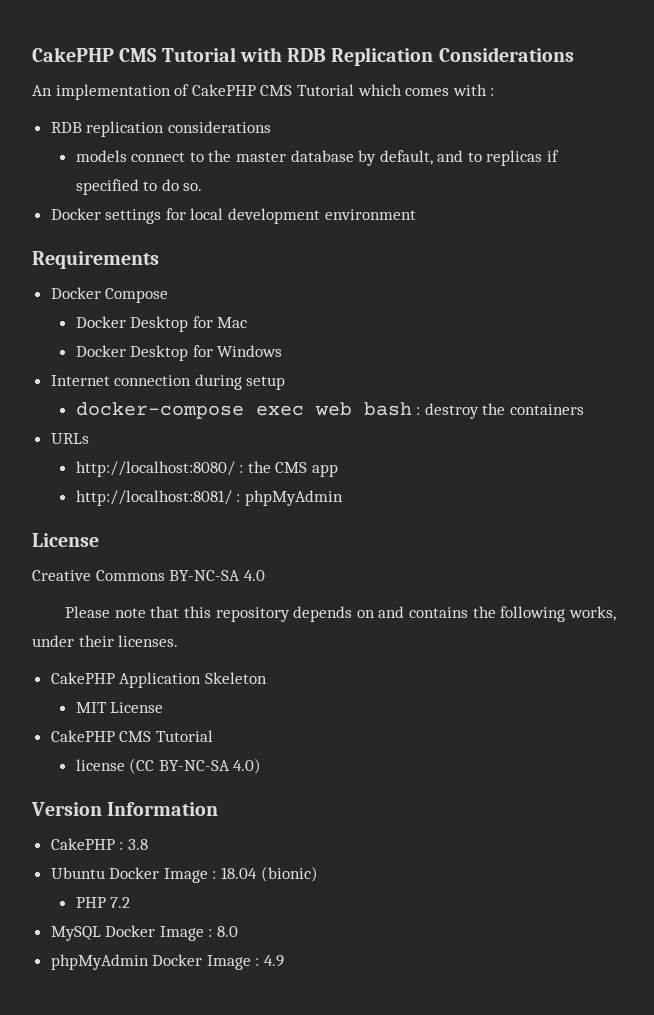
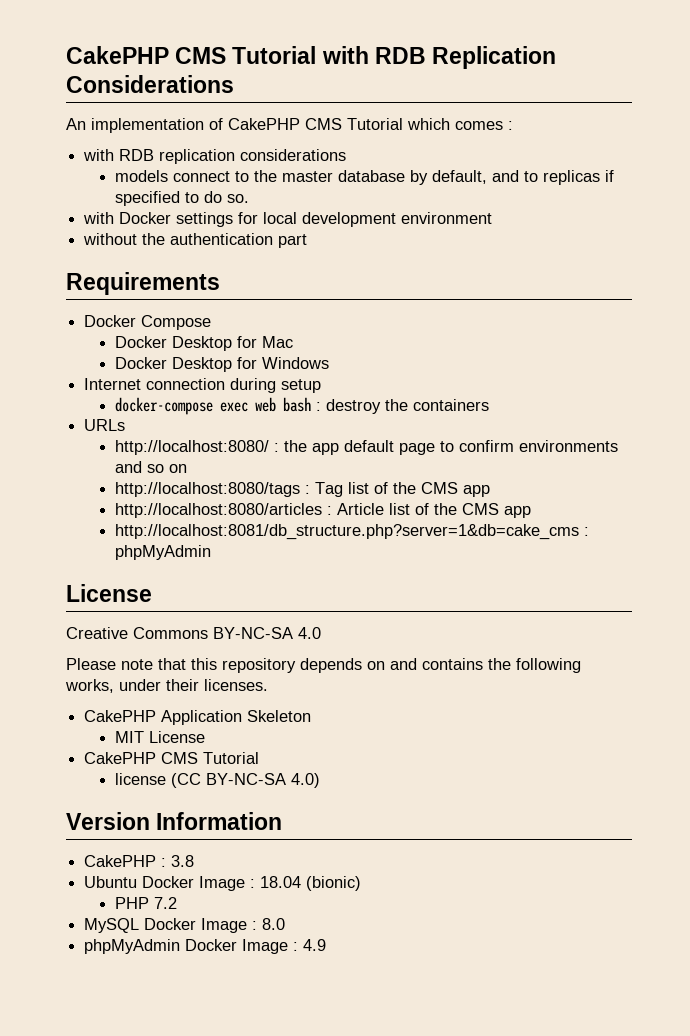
- An implementation of CakePHP CMS Tutorial which comes with :
+ An implementation of CakePHP CMS Tutorial which comes :
- RDB replication considerations
+ with RDB replication considerations
- Docker settings for local development environment
+ with Docker settings for local development environment
+ without the authentication part
- http://localhost:8080/ : the CMS app
- http://localhost:8081/ : phpMyAdmin
+ http://localhost:8080/ : the app default page to confirm environments and so on
+ http://localhost:8080/tags : Tag list of the CMS app
+ http://localhost:8080/articles : Article list of the CMS app
+ http://localhost:8081/db_structure.php?server=1&db=cake_cms : phpMyAdmin

